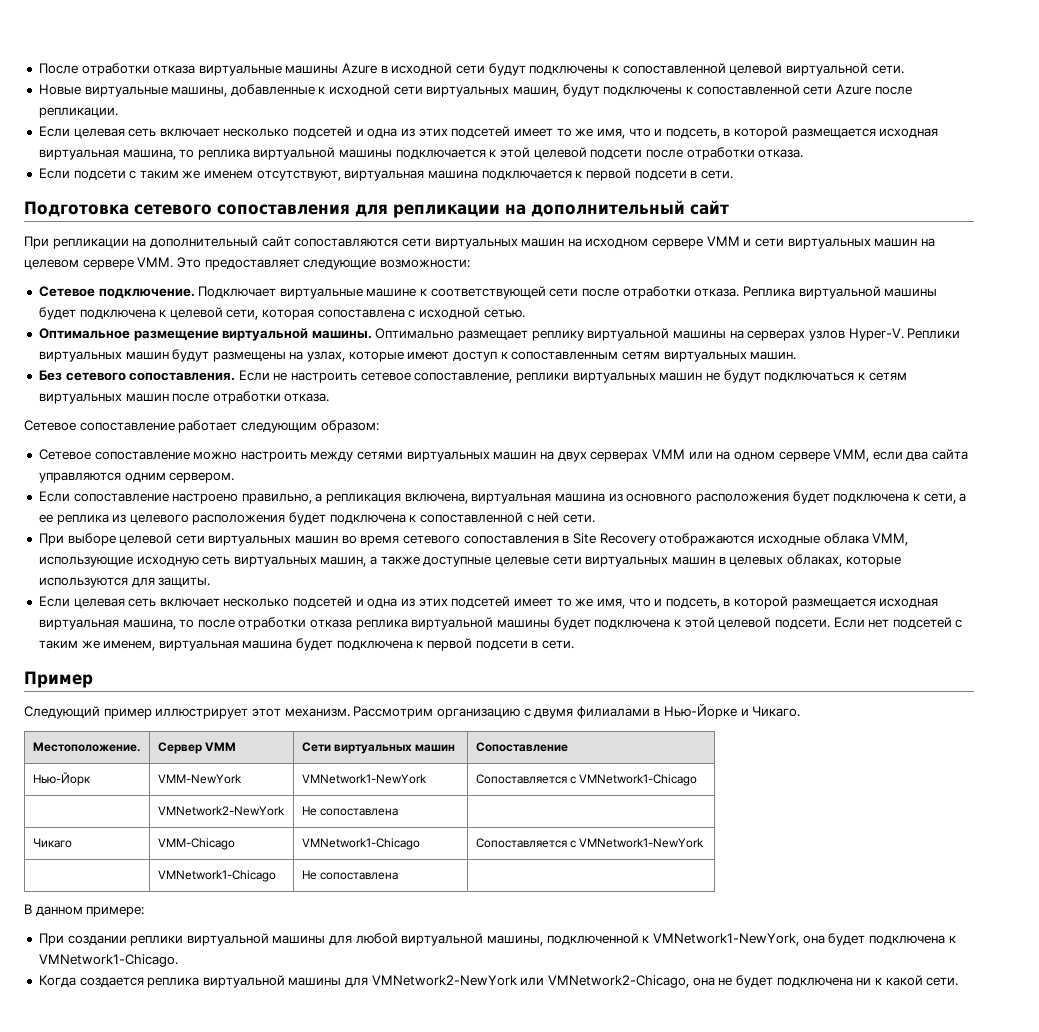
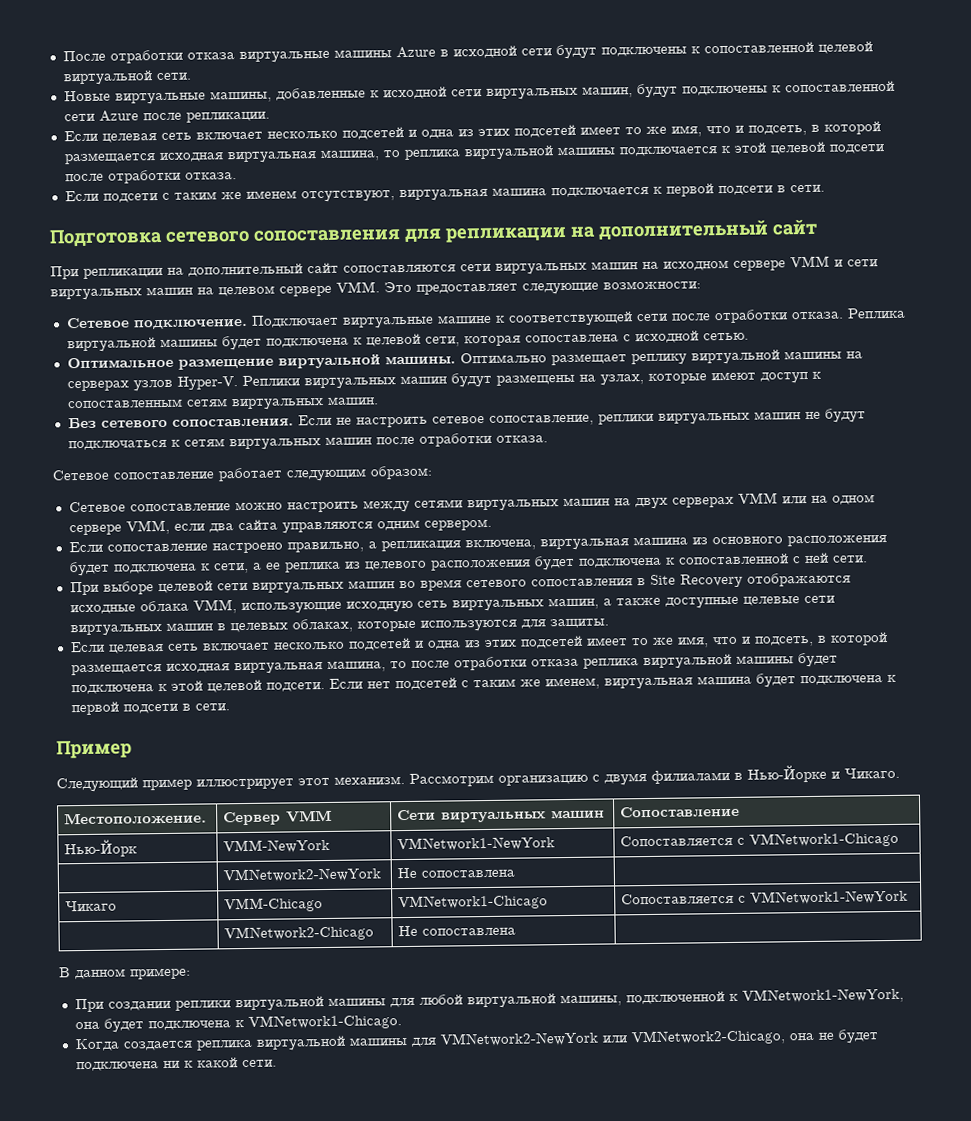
- | VMNetwork1-Chicago | Не сопоставлена |
+ | VMNetwork2-Chicago | Не сопоставлена |

